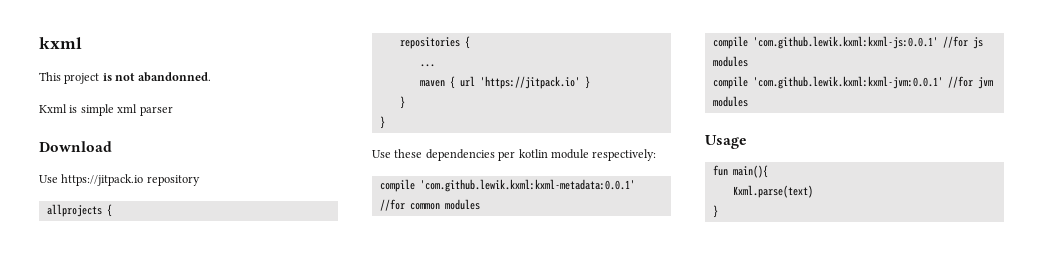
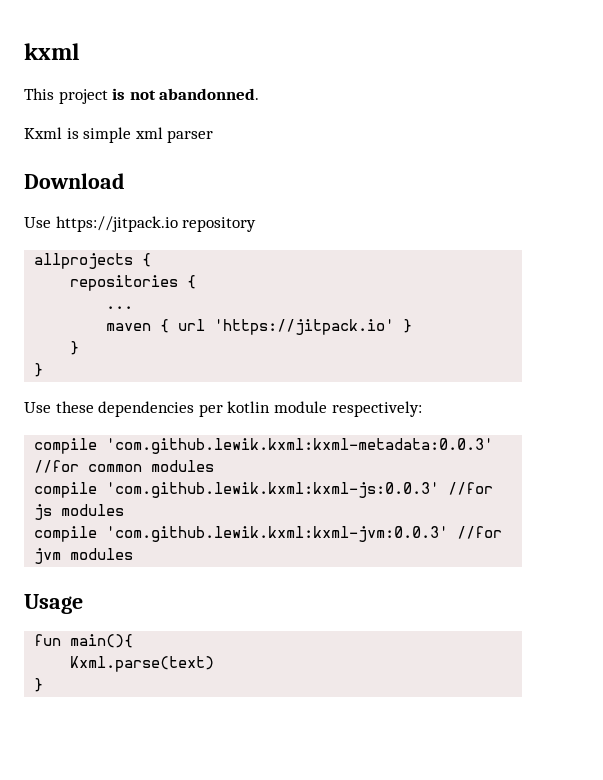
- compile 'com.github.lewik.kxml:kxml-metadata:0.0.1' //for common modules
+ compile 'com.github.lewik.kxml:kxml-metadata:0.0.3' //for common modules
- compile 'com.github.lewik.kxml:kxml-js:0.0.1' //for js modules
+ compile 'com.github.lewik.kxml:kxml-js:0.0.3' //for js modules
- compile 'com.github.lewik.kxml:kxml-jvm:0.0.1' //for jvm modules
+ compile 'com.github.lewik.kxml:kxml-jvm:0.0.3' //for jvm modules

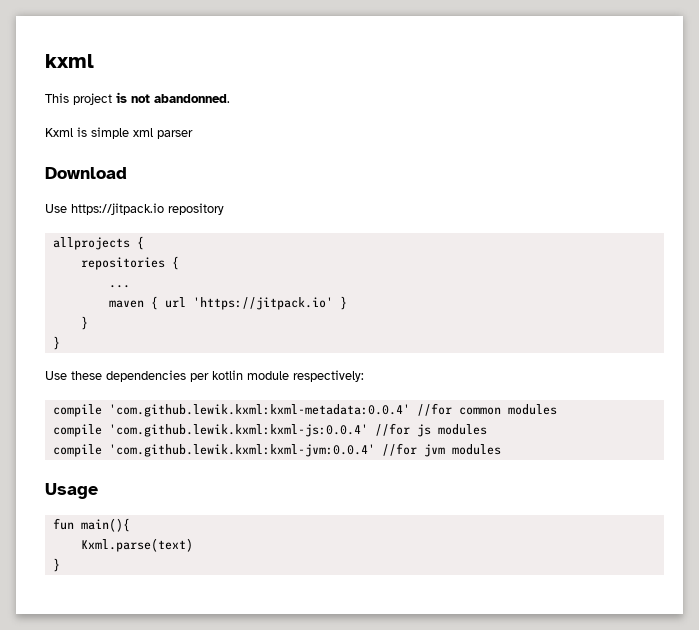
- compile 'com.github.lewik.kxml:kxml-metadata:0.0.3' //for common modules
+ compile 'com.github.lewik.kxml:kxml-metadata:0.0.4' //for common modules
- compile 'com.github.lewik.kxml:kxml-js:0.0.3' //for js modules
+ compile 'com.github.lewik.kxml:kxml-js:0.0.4' //for js modules
- compile 'com.github.lewik.kxml:kxml-jvm:0.0.3' //for jvm modules
+ compile 'com.github.lewik.kxml:kxml-jvm:0.0.4' //for jvm modules

